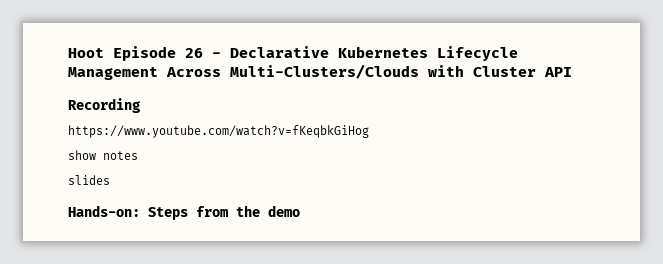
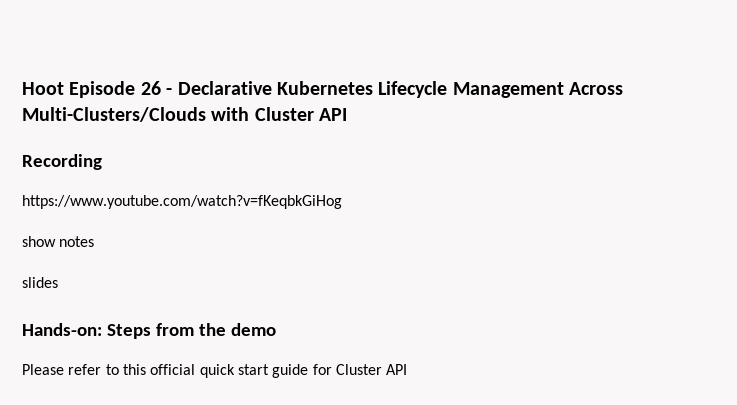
+ Please refer to this official quick start guide for Cluster API

